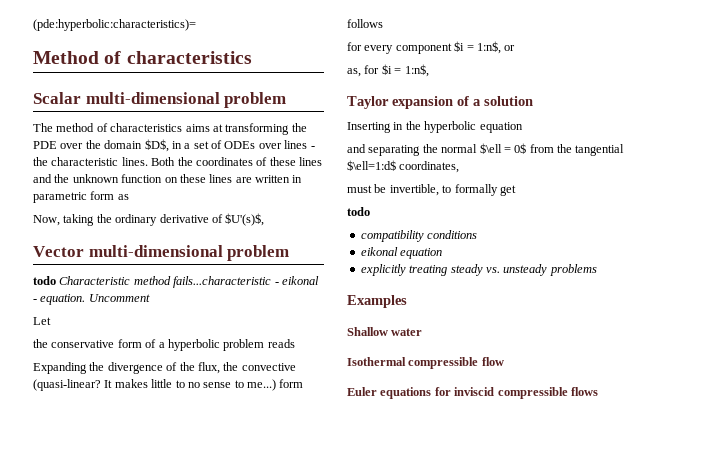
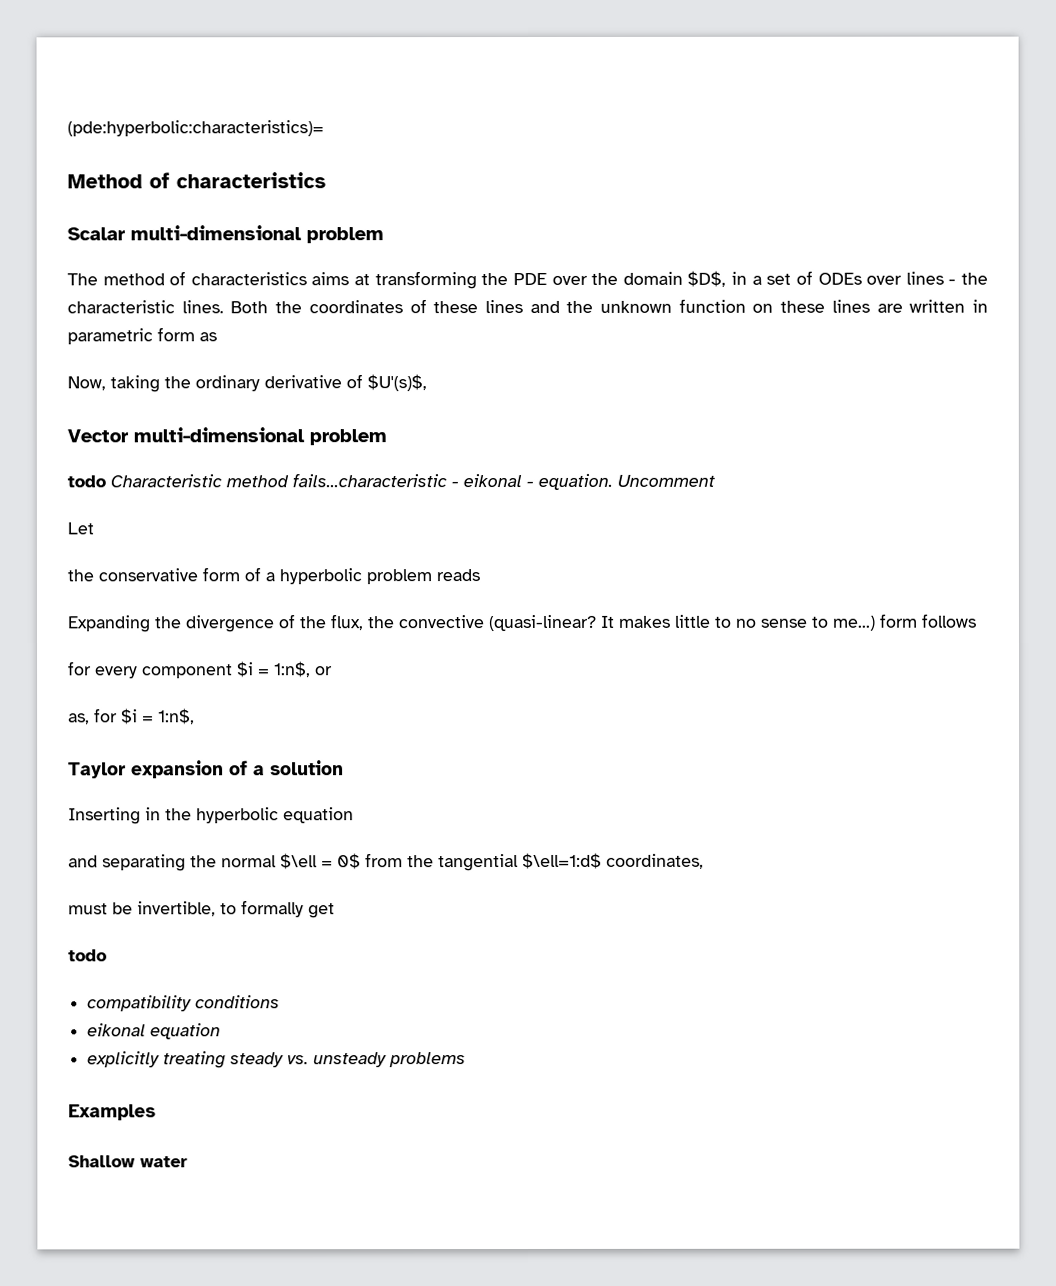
- Isothermal compressible flow
- Euler equations for inviscid compressible flows

